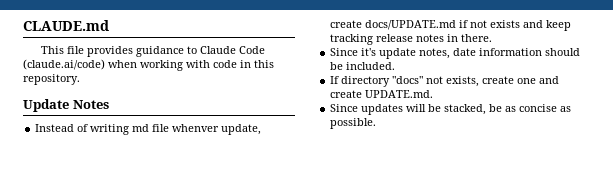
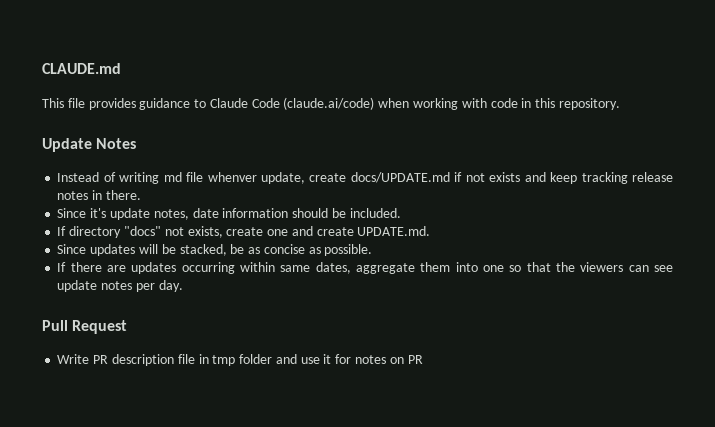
+ If there are updates occurring within same dates, aggregate them into one so that the viewers can see update notes per day.
+ Pull Request
+ Write PR description file in tmp folder and use it for notes on PR

